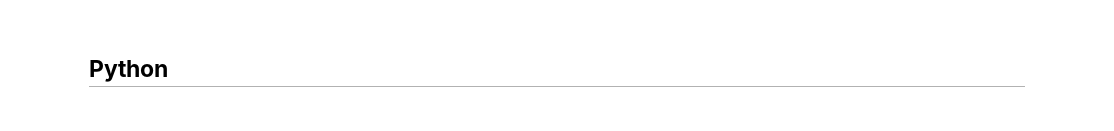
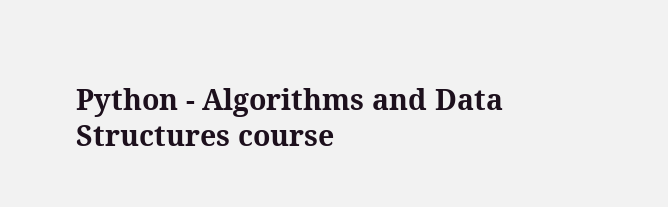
- Python
+ Python - Algorithms and Data Structures course

